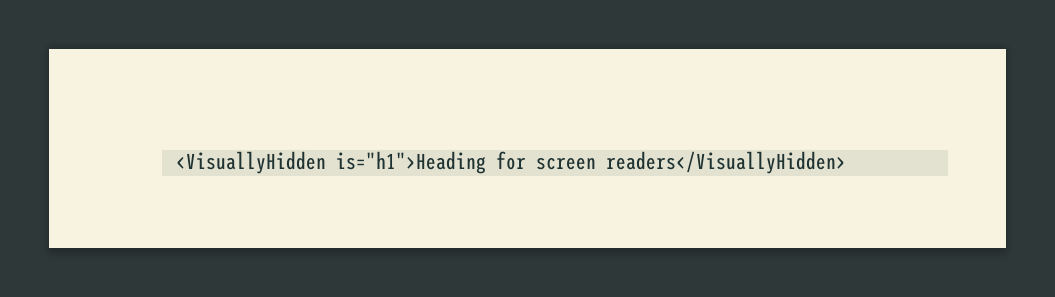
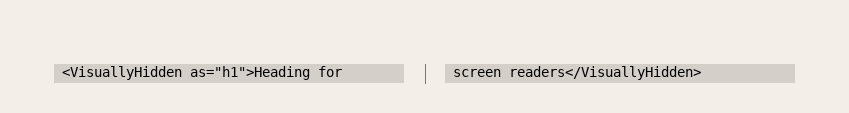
- <VisuallyHidden is="h1">Heading for screen readers</VisuallyHidden>
+ <VisuallyHidden as="h1">Heading for screen readers</VisuallyHidden>

